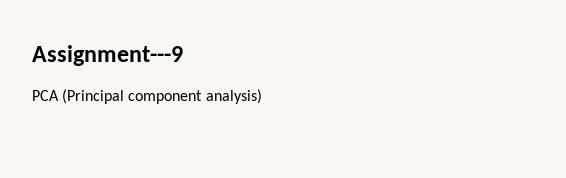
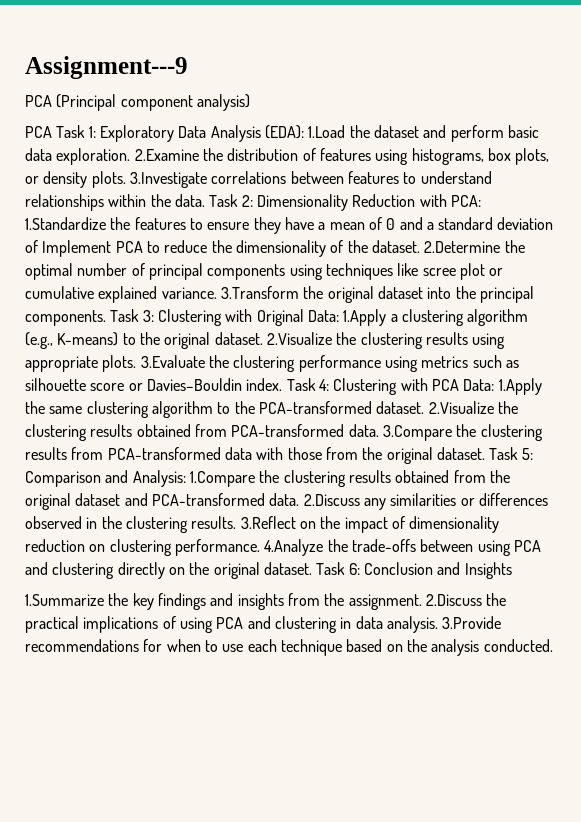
+ PCA Task 1: Exploratory Data Analysis (EDA): 1.Load the dataset and perform basic data exploration. 2.Examine the distribution of features using histograms, box plots, or density plots. 3.Investigate correlations between features to understand relationships within the data. Task 2: Dimensionality Reduction with PCA: 1.Standardize the features to ensure they have a mean of 0 and a standard deviation of Implement PCA to reduce the dimensionality of the dataset. 2.Determine the optimal number of principal components using techniques like scree plot or cumulative explained variance. 3.Transform the original dataset into the principal components. Task 3: Clustering with Original Data: 1.Apply a clustering algorithm (e.g., K-means) to the original dataset. 2.Visualize the clustering results using appropriate plots. 3.Evaluate the clustering performance using metrics such as silhouette score or Davies–Bouldin index. Task 4: Clustering with PCA Data: 1.Apply the same clustering algorithm to the PCA-transformed dataset. 2.Visualize the clustering results obtained from PCA-transformed data. 3.Compare the clustering results from PCA-transformed data with those from the original dataset. Task 5: Comparison and Analysis: 1.Compare the clustering results obtained from the original dataset and PCA-transformed data. 2.Discuss any similarities or differences observed in the clustering results. 3.Reflect on the impact of dimensionality reduction on clustering performance. 4.Analyze the trade-offs between using PCA and clustering directly on the original dataset. Task 6: Conclusion and Insights
+ 1.Summarize the key findings and insights from the assignment. 2.Discuss the practical implications of using PCA and clustering in data analysis. 3.Provide recommendations for when to use each technique based on the analysis conducted.

